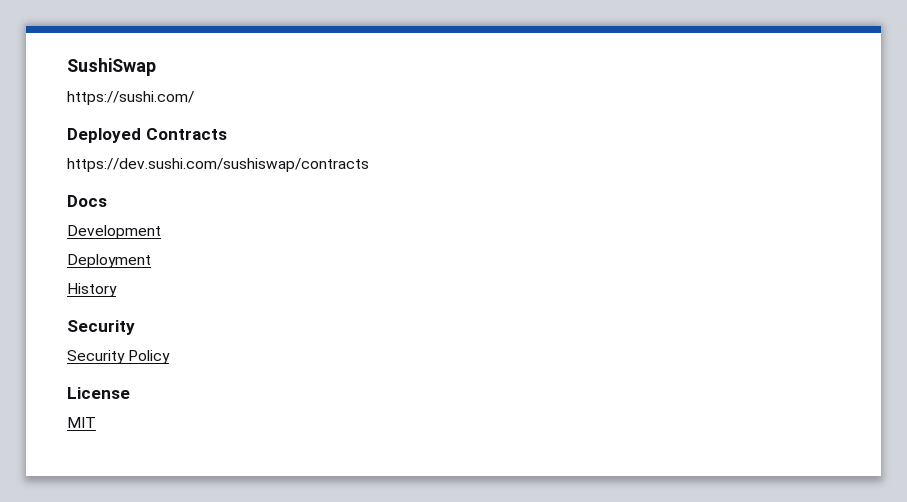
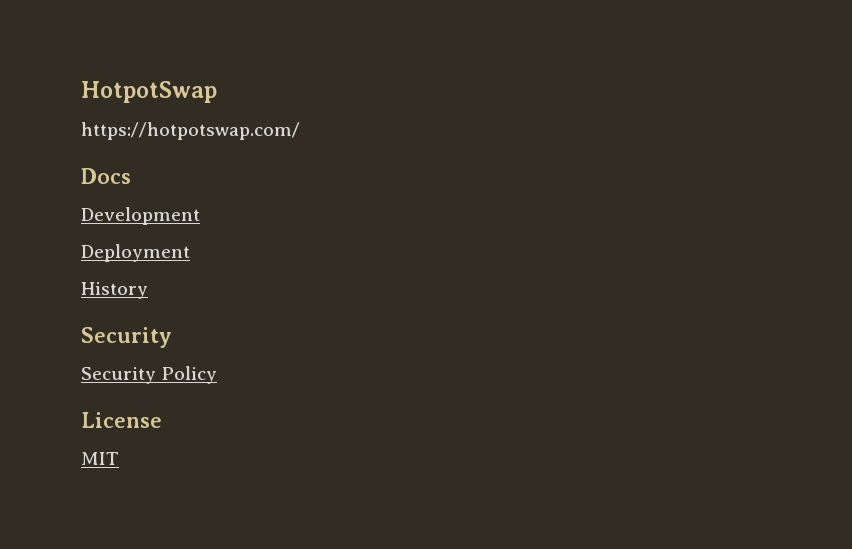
- SushiSwap
- https://sushi.com/
- Deployed Contracts
- https://dev.sushi.com/sushiswap/contracts
+ HotpotSwap
+ https://hotpotswap.com/

